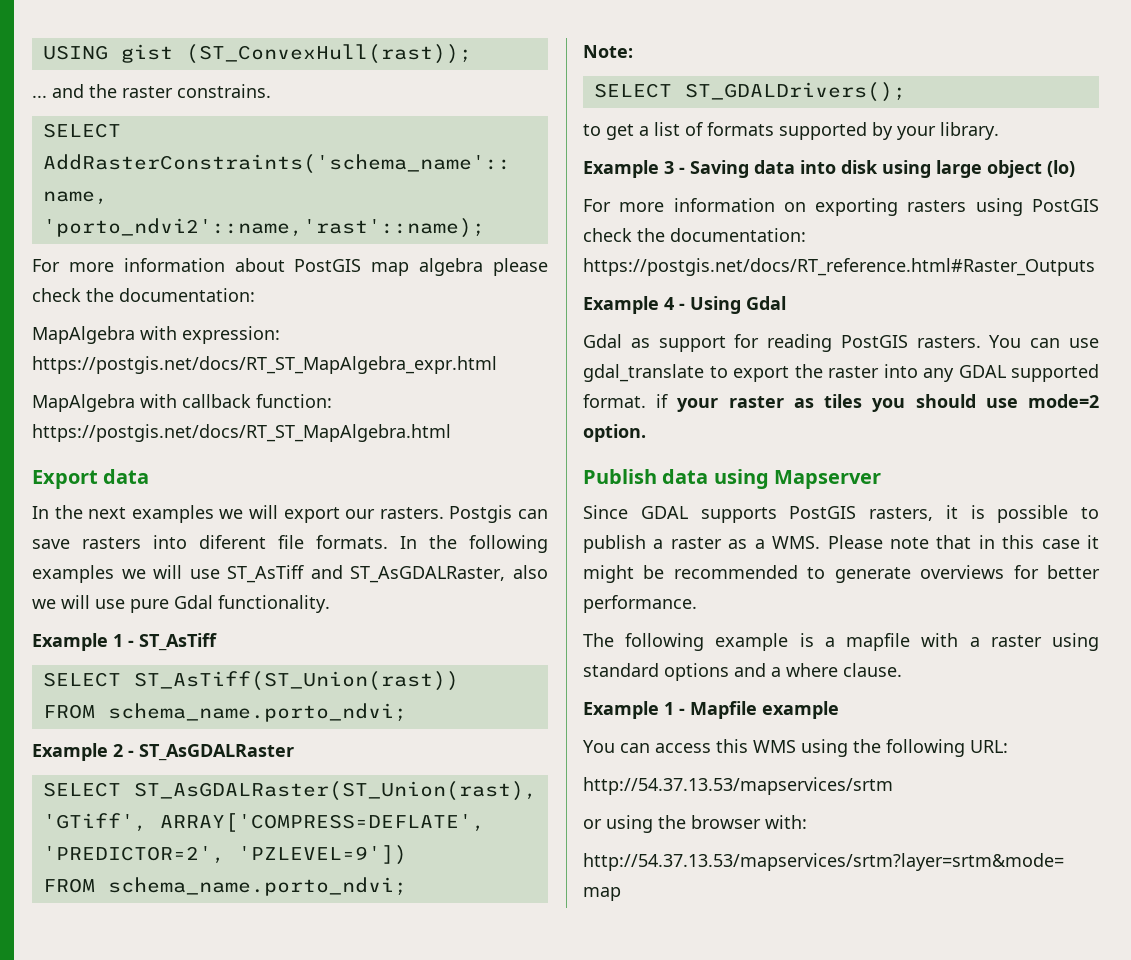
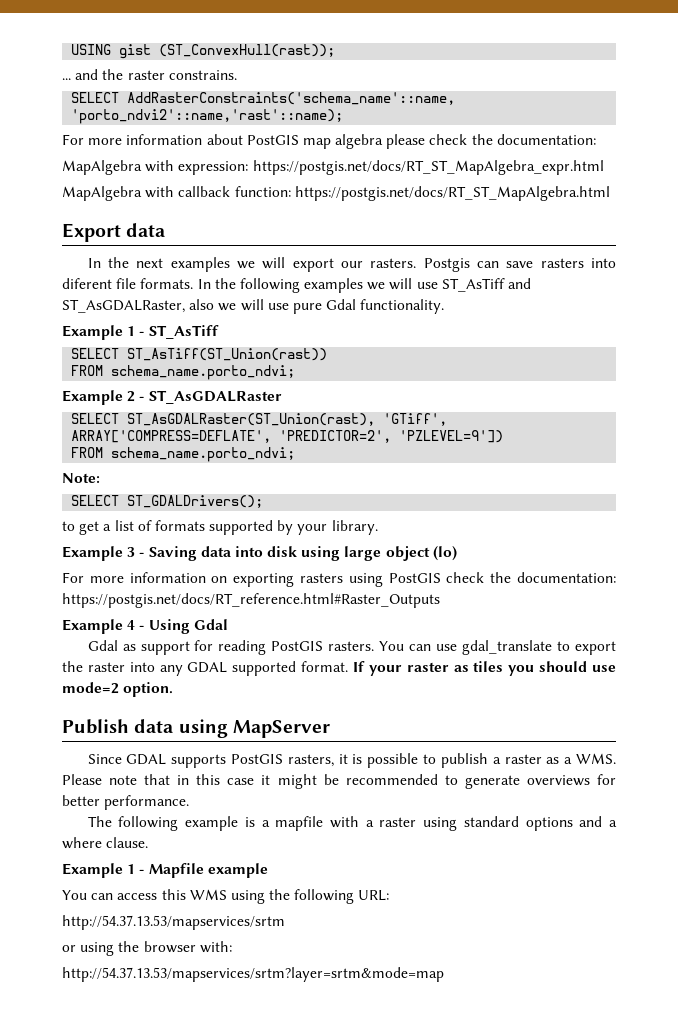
- You can use gdal_translate to export the raster into any GDAL supported format. if your raster as tiles you should use mode=2 option.
+ You can use gdal_translate to export the raster into any GDAL supported format. If your raster as tiles you should use mode=2 option.
- Publish data using Mapserver
+ Publish data using MapServer

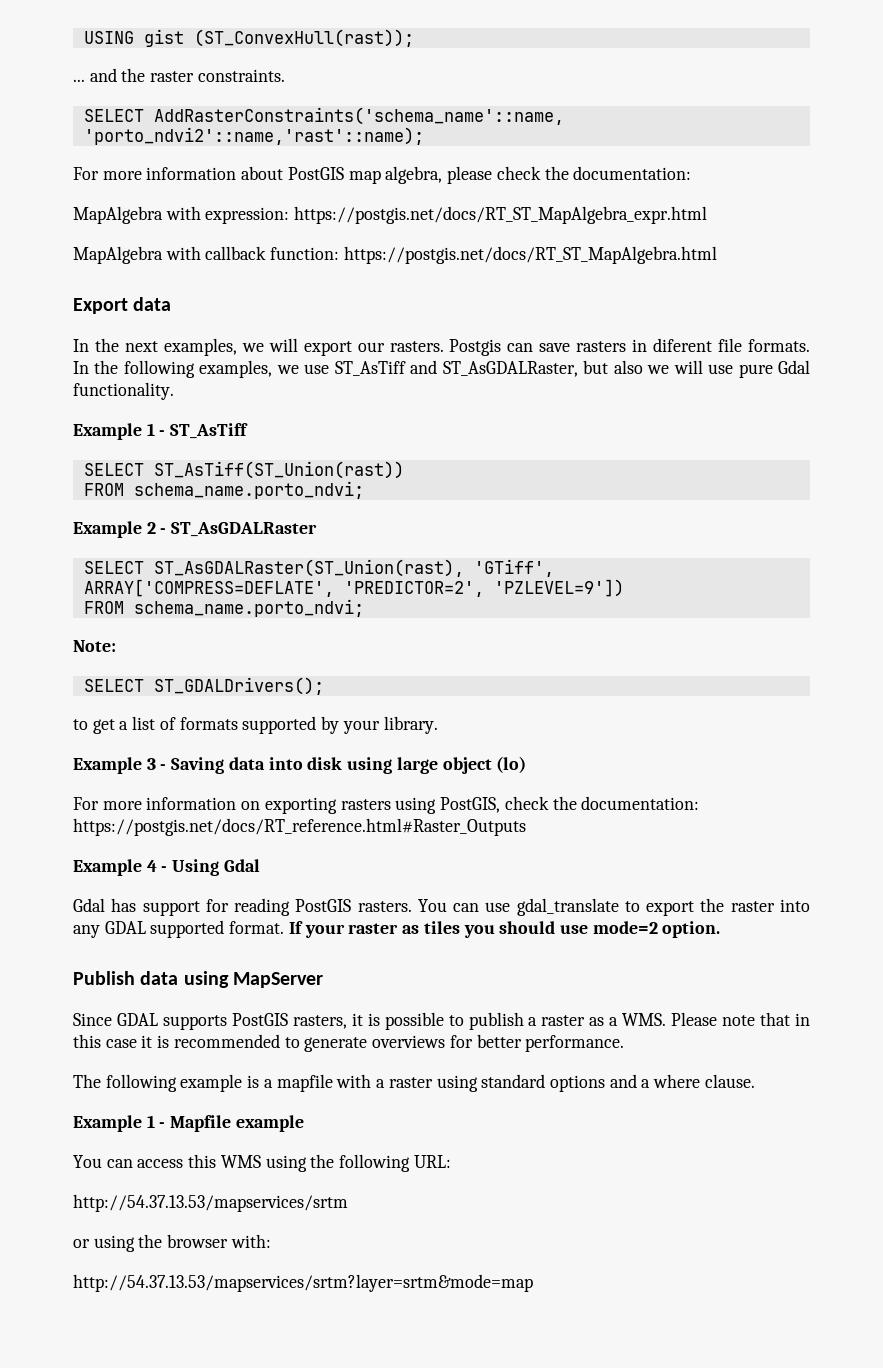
- ... and the raster constrains.
+ ... and the raster constraints.
- For more information about PostGIS map algebra please check the documentation:
+ For more information about PostGIS map algebra, please check the documentation:
- In the next examples we will export our rasters.
+ In the next examples, we will export our rasters.
- Postgis can save rasters into diferent file formats.
+ Postgis can save rasters in diferent file formats.
- In the following examples we will use ST_AsTiff and ST_AsGDALRaster, also we will use pure Gdal functionality.
+ In the following examples, we use ST_AsTiff and ST_AsGDALRaster, but also we will use pure Gdal functionality.
- For more information on exporting rasters using PostGIS check the documentation: https://postgis.net/docs/RT_reference.html#Raster_Outputs
+ For more information on exporting rasters using PostGIS, check the documentation: https://postgis.net/docs/RT_reference.html#Raster_Outputs
- Gdal as support for reading PostGIS rasters.
+ Gdal has support for reading PostGIS rasters.
- Since GDAL supports PostGIS rasters, it is possible to publish a raster as a WMS. Please note that in this case it might be recommended to generate overviews for better performance.
+ Since GDAL supports PostGIS rasters, it is possible to publish a raster as a WMS. Please note that in this case it is recommended to generate overviews for better performance.

